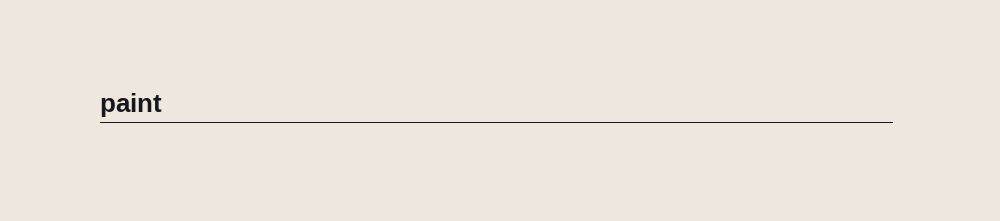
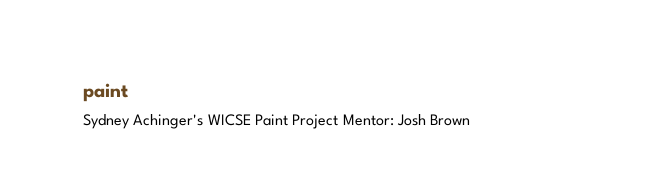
+ Sydney Achinger's WICSE Paint Project Mentor: Josh Brown

